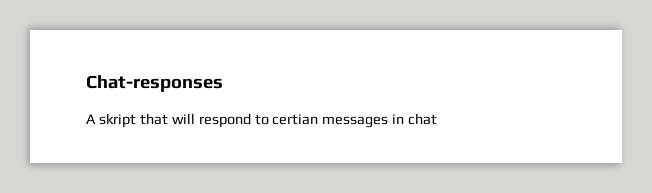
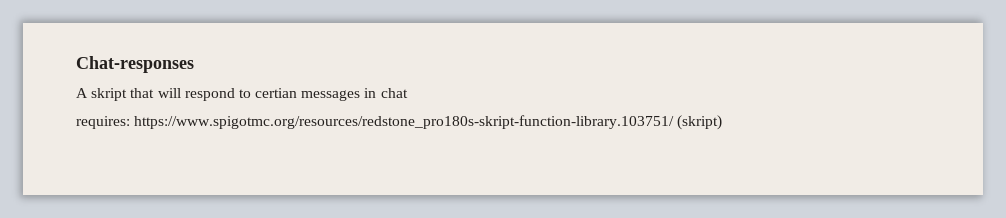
+ requires: https://www.spigotmc.org/resources/redstone_pro180s-skript-function-library.103751/ (skript)

